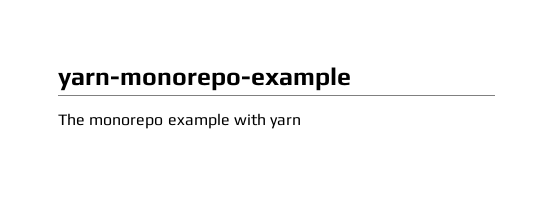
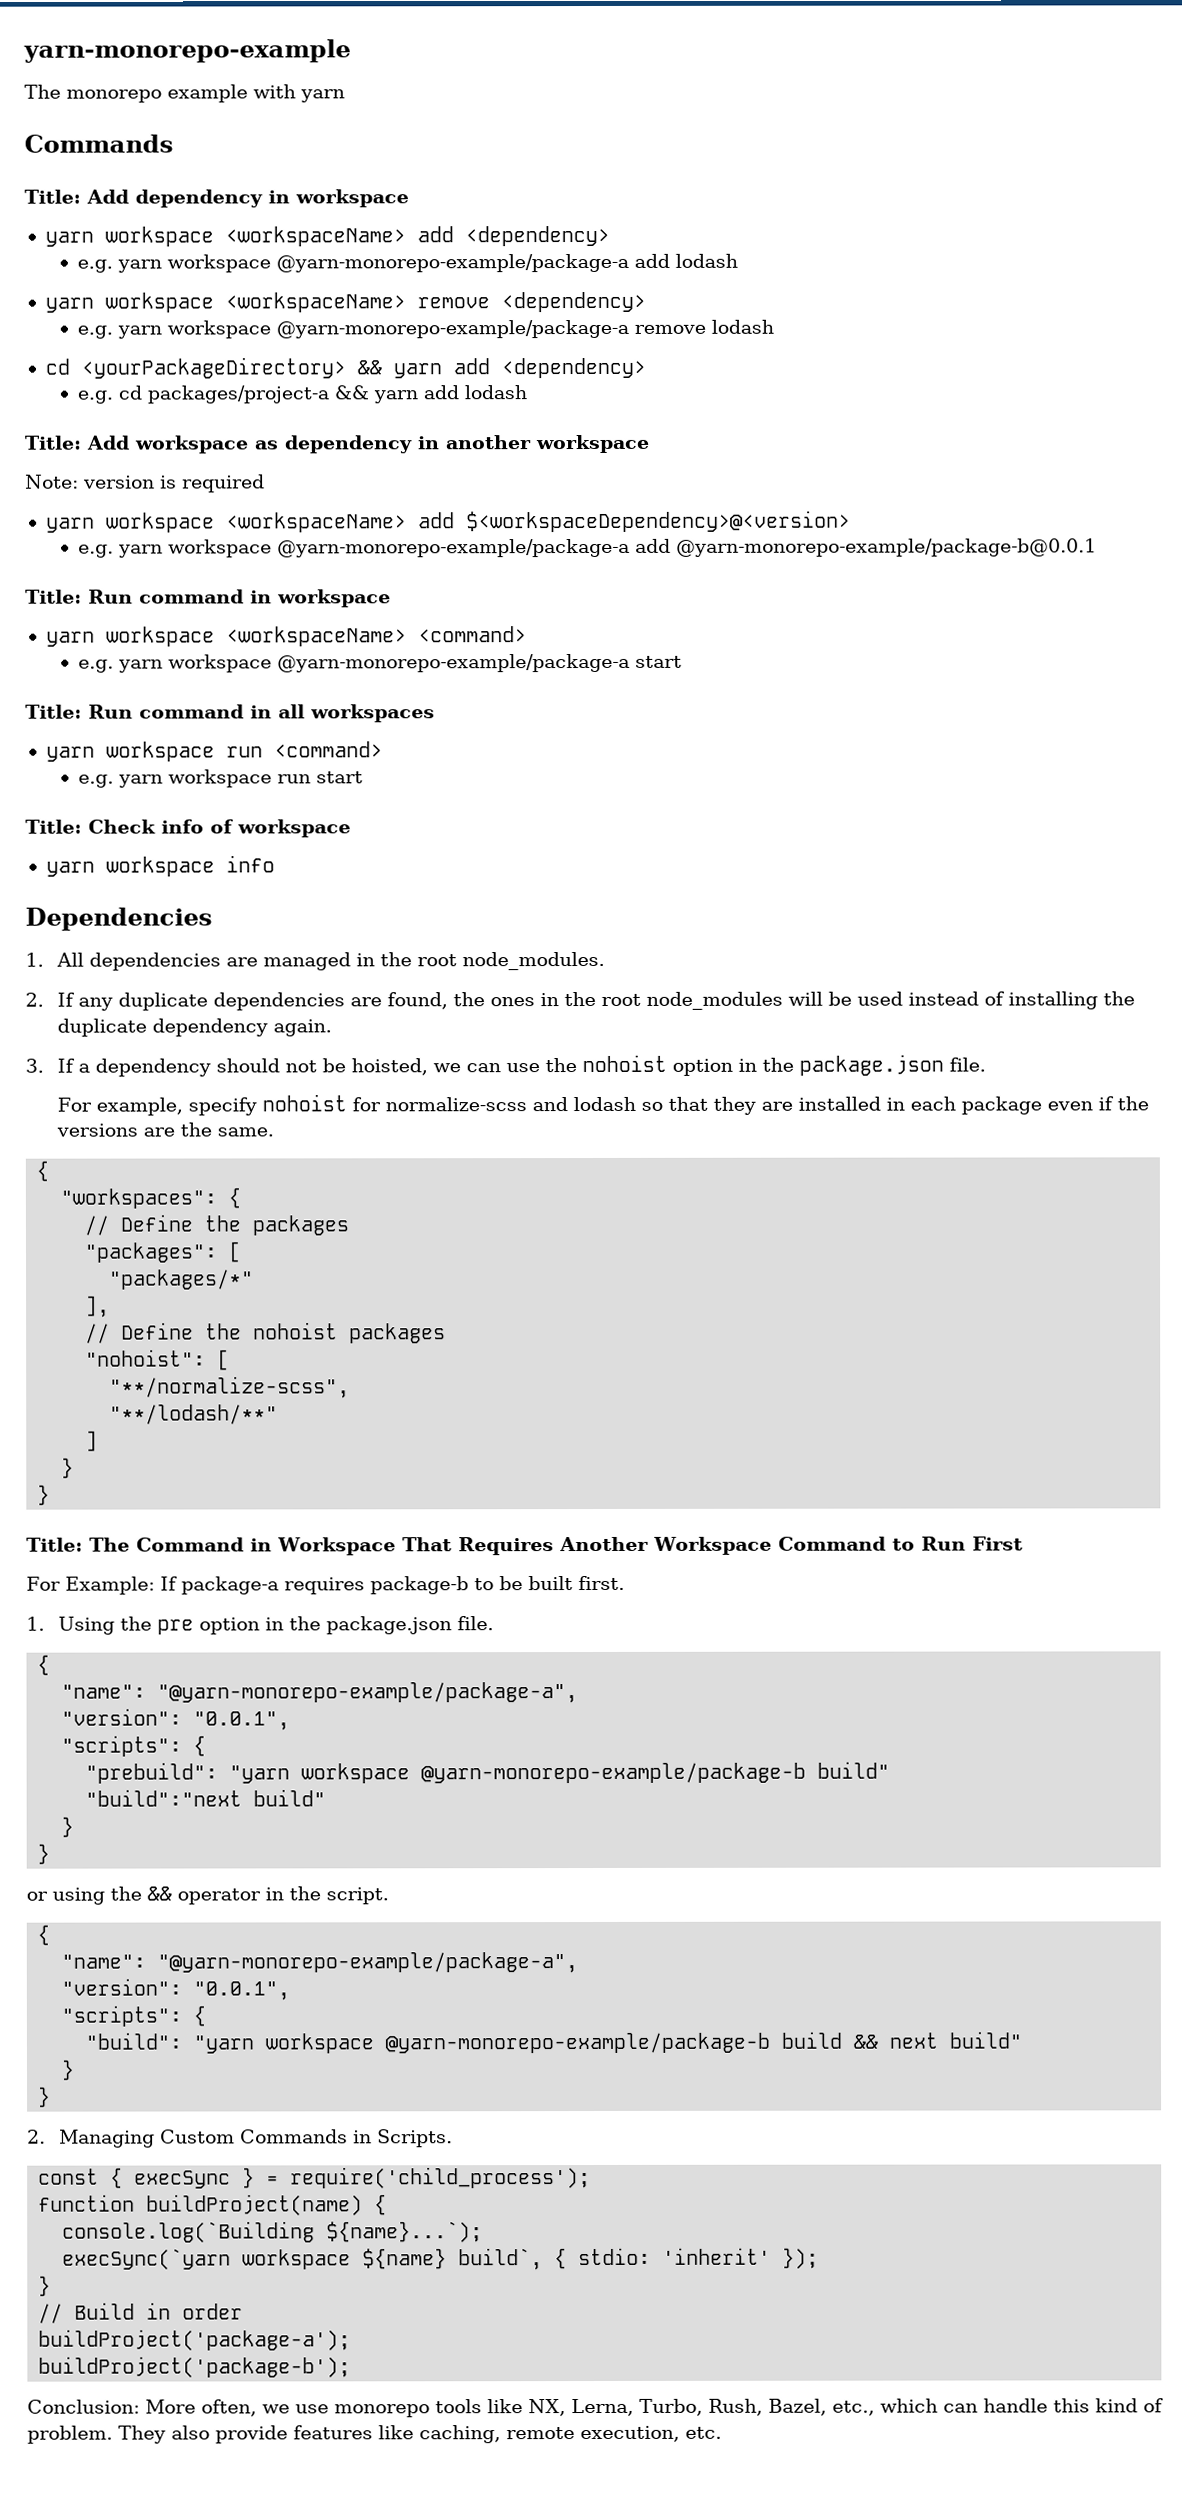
  The monorepo example with yarn
+ Commands
+ Title: Add dependency in workspace
+ yarn workspace <workspaceName> add <dependency>
+ e.g. yarn workspace @yarn-monorepo-example/package-a add lodash
+ yarn workspace <workspaceName> remove <dependency>
+ e.g. yarn workspace @yarn-monorepo-example/package-a remove lodash
+ cd <yourPackageDirectory> && yarn add <dependency>
+ e.g. cd packages/project-a && yarn add lodash
+ Title: Add workspace as dependency in another workspace
+ Note: version is required
+ yarn workspace <workspaceName> add $<workspaceDependency>@<version>
+ e.g. yarn workspace @yarn-monorepo-example/package-a add @yarn-monorepo-example/package-b@0.0.1
+ Title: Run command in workspace
+ yarn workspace <workspaceName> <command>
+ e.g. yarn workspace @yarn-monorepo-example/package-a start
+ Title: Run command in all workspaces
+ yarn workspace run <command>
+ e.g. yarn workspace run start
+ Title: Check info of workspace
+ yarn workspace info
+ Dependencies
+ 1. All dependencies are managed in the root node_modules.
+ 2. If any duplicate dependencies are found, the ones in the root node_modules will be used instead of installing the duplicate dependency again.
+ 3. If a dependency should not be hoisted, we can use the nohoist option in the package.json file.
+ For example, specify nohoist for normalize-scss and lodash so that they are installed in each package even if the versions are the same.
+ {
+ "workspaces": {
+ // Define the packages
+ "packages": [
+ "packages/*"
+ ],
+ // Define the nohoist packages
+ "nohoist": [
+ "**/normalize-scss",
+ "**/lodash/**"
+ ]
+ }
+ }
+ Title: The Command in Workspace That Requires Another Workspace Command to Run First
+ For Example: If package-a requires package-b to be built first.
+ 1. Using the pre option in the package.json file.
+ {
+ "name": "@yarn-monorepo-example/package-a",
+ "version": "0.0.1",
+ "scripts": {
+ "prebuild": "yarn workspace @yarn-monorepo-example/package-b build"
+ "build":"next build"
+ }
+ }
+ or using the && operator in the script.
+ {
+ "name": "@yarn-monorepo-example/package-a",
+ "version": "0.0.1",
+ "scripts": {
+ "build": "yarn workspace @yarn-monorepo-example/package-b build && next build"
+ }
+ }
+ 2. Managing Custom Commands in Scripts.
+ const { execSync } = require('child_process');
+ function buildProject(name) {
+ console.log(`Building ${name}...`);
+ execSync(`yarn workspace ${name} build`, { stdio: 'inherit' });
+ }
+ // Build in order
+ buildProject('package-a');
+ buildProject('package-b');
+ Conclusion: More often, we use monorepo tools like NX, Lerna, Turbo, Rush, Bazel, etc., which can handle this kind of problem. They also provide features like caching, remote execution, etc.

